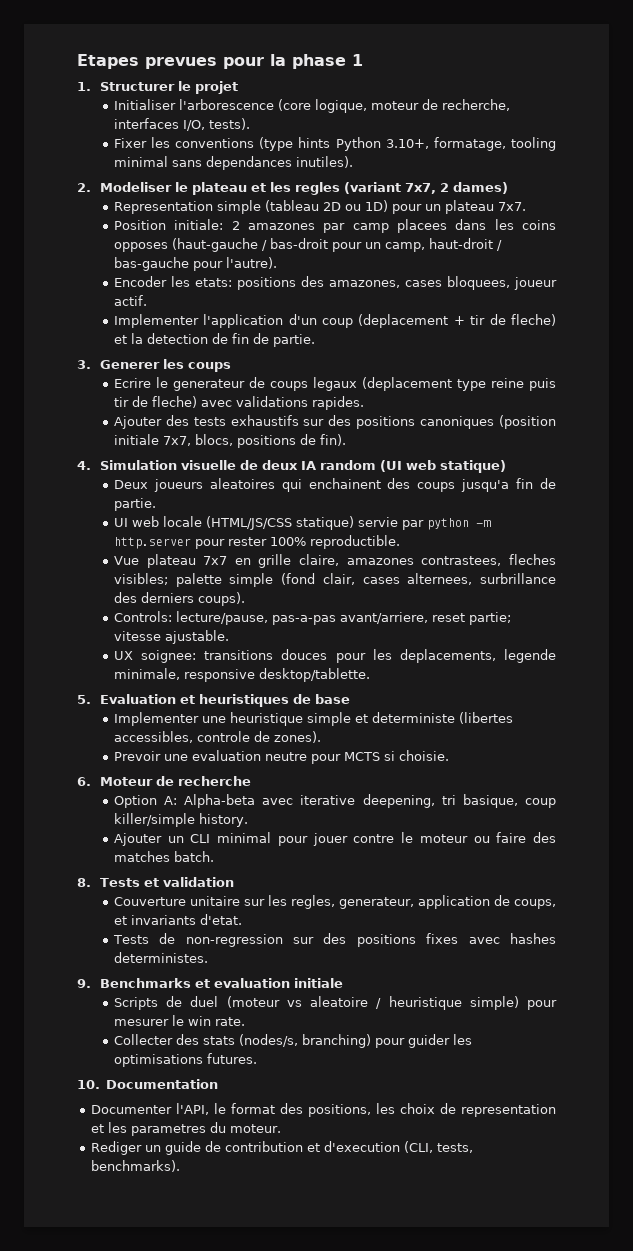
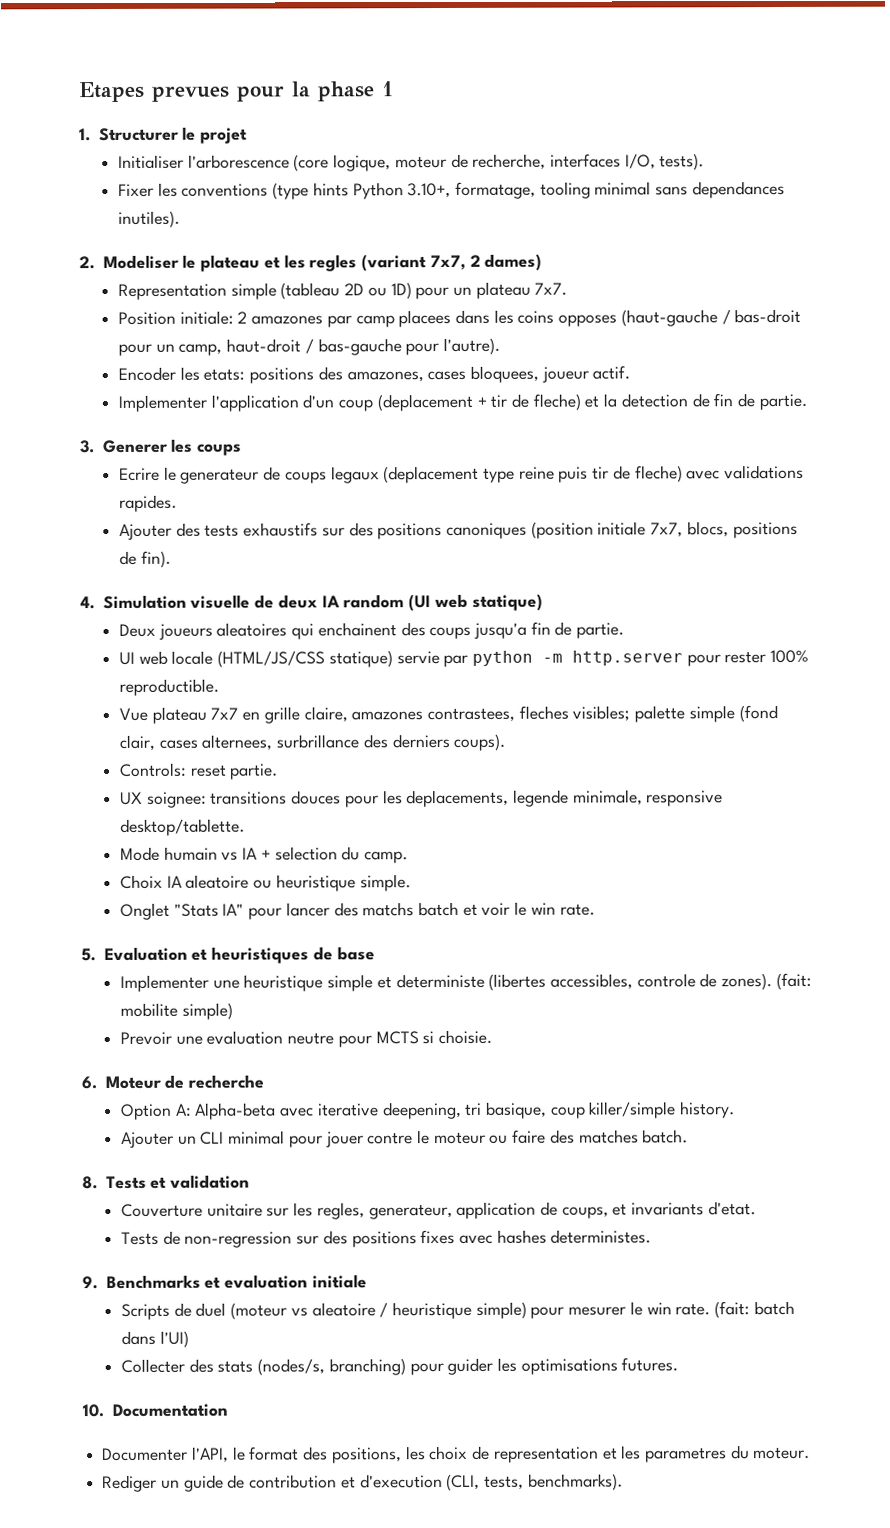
- Controls: lecture/pause, pas-a-pas avant/arriere, reset partie; vitesse ajustable.
+ Controls: reset partie.
+ Mode humain vs IA + selection du camp.
+ Choix IA aleatoire ou heuristique simple.
+ Onglet "Stats IA" pour lancer des matchs batch et voir le win rate.
+ (fait: mobilite simple)
+ (fait: batch dans l'UI)

